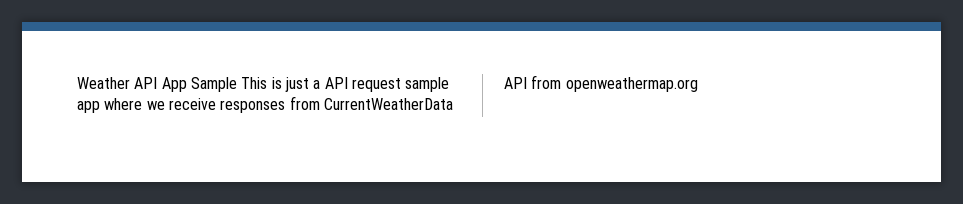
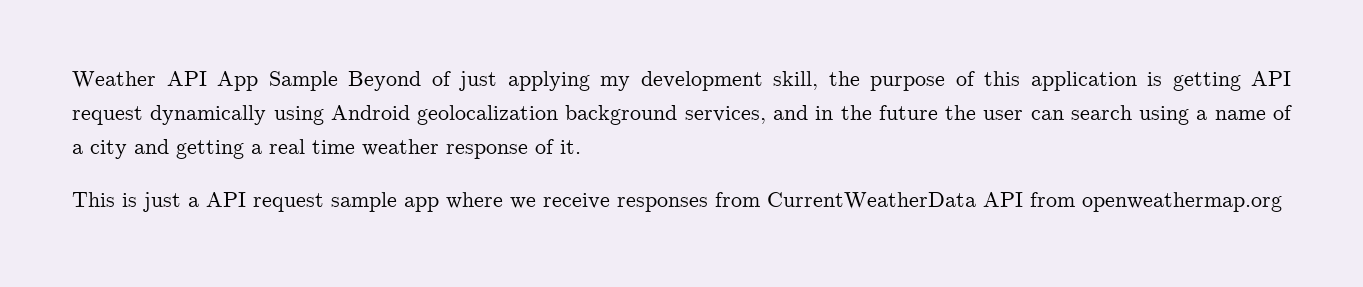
- Weather API App Sample This is just a API request sample app where we receive responses from CurrentWeatherData API from openweathermap.org
+ Weather API App Sample Beyond of just applying my development skill, the purpose of this application is getting API request dynamically using Android geolocalization background services, and in the future the user can search using a name of a city and getting a real time weather response of it.
+ This is just a API request sample app where we receive responses from CurrentWeatherData API from openweathermap.org

